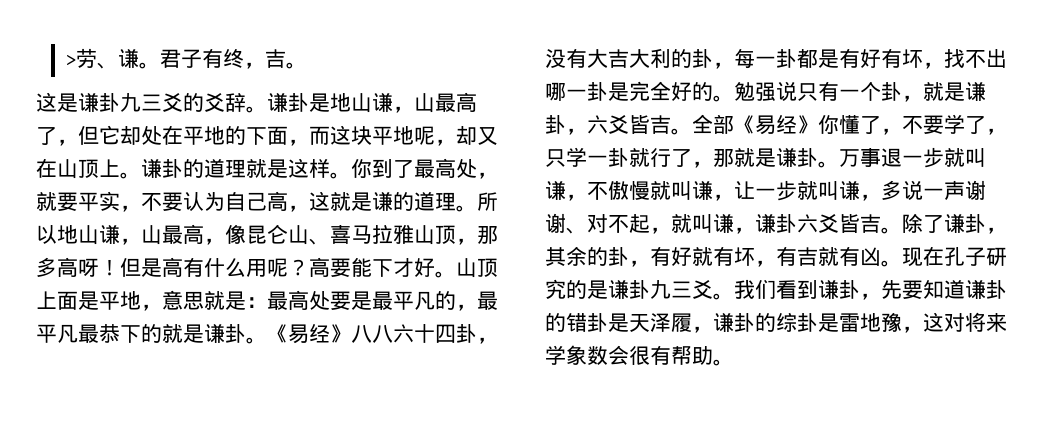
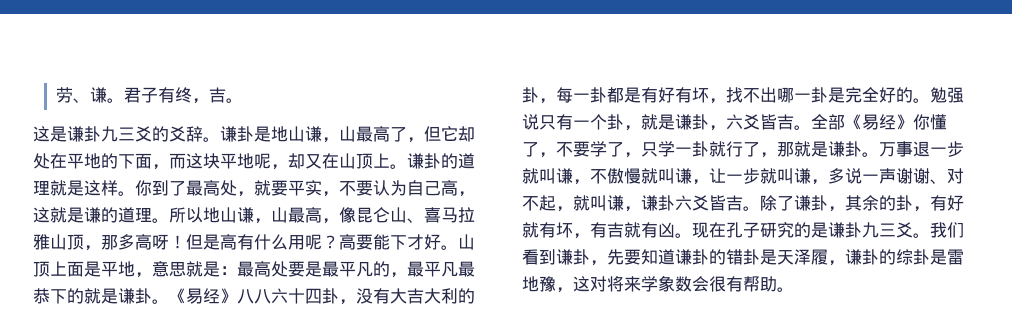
- >劳、谦。
+ 劳、谦。

